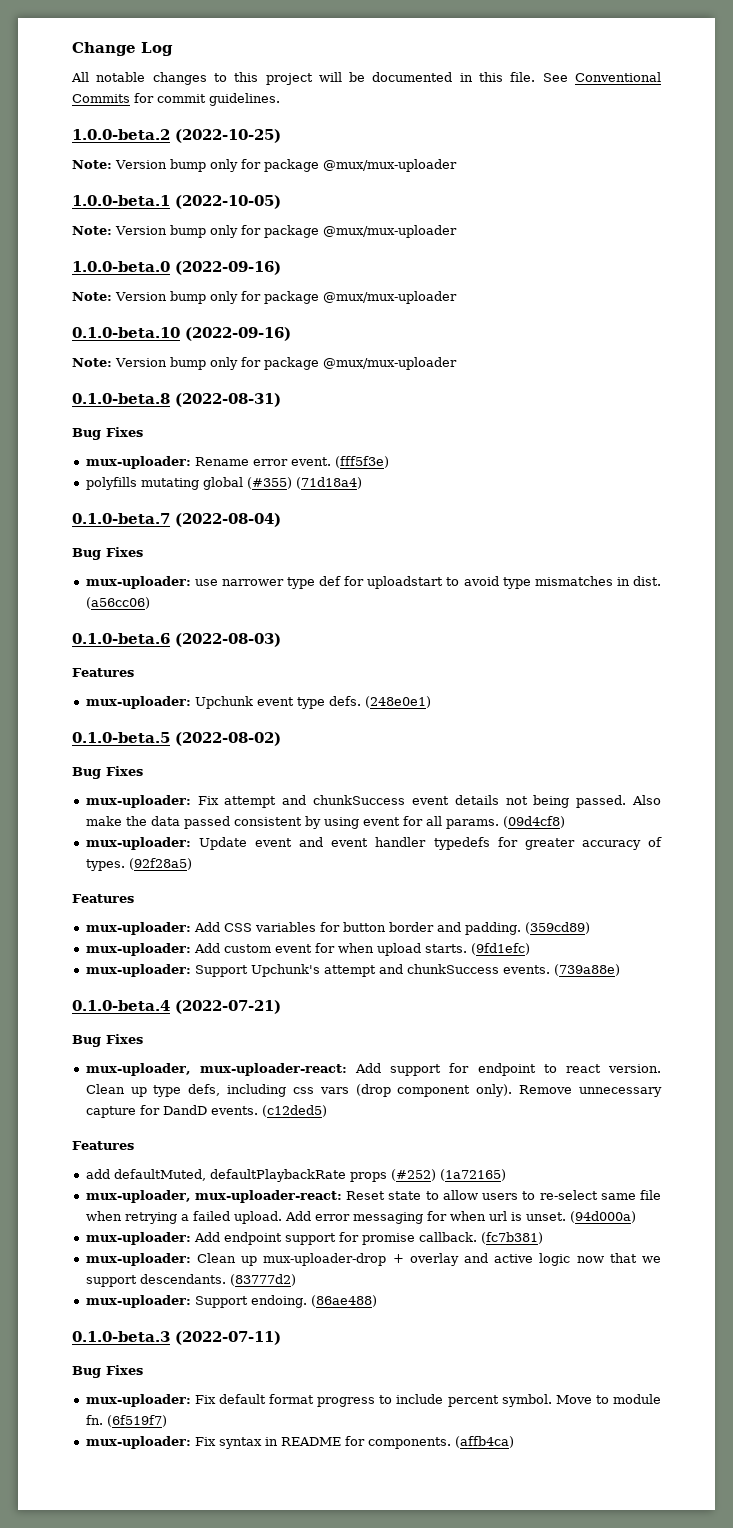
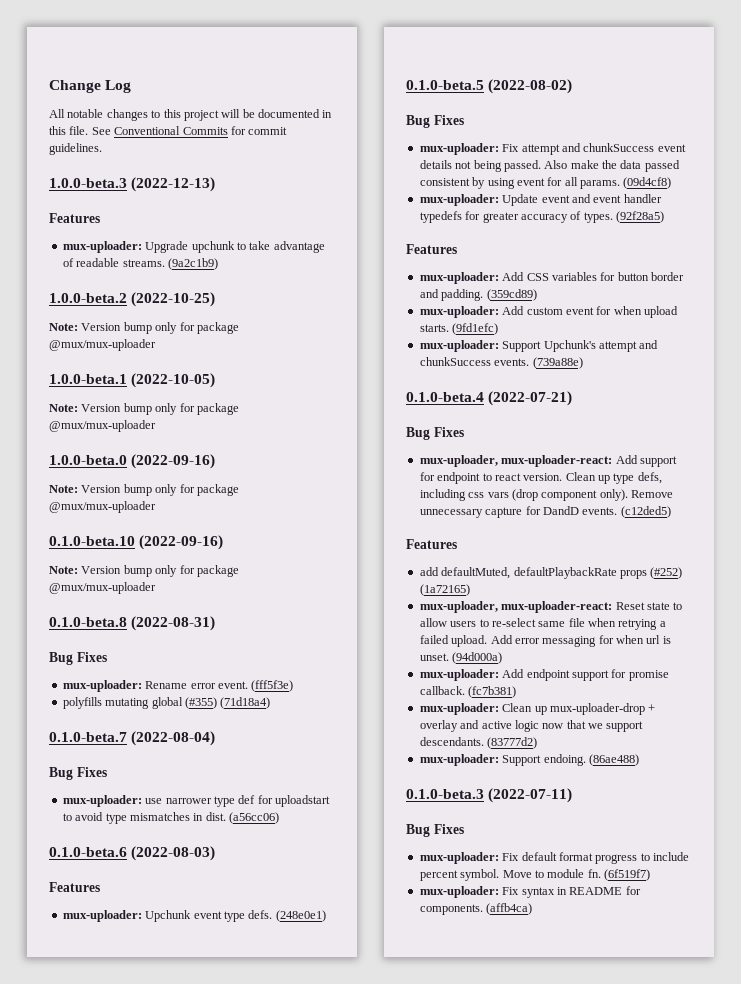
+ 1.0.0-beta.3 (2022-12-13)
+ Features
+ mux-uploader: Upgrade upchunk to take advantage of readable streams. (9a2c1b9)

